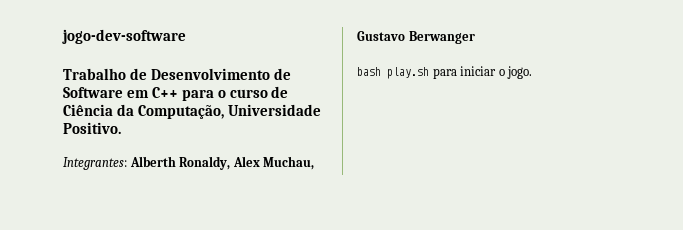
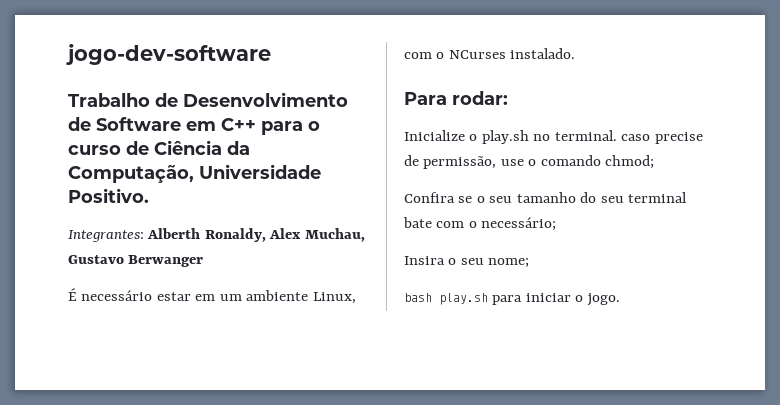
+ É necessário estar em um ambiente Linux, com o NCurses instalado.
+ Para rodar:
+ Inicialize o play.sh no terminal. caso precise de permissão, use o comando chmod;
+ Confira se o seu tamanho do seu terminal bate com o necessário;
+ Insira o seu nome;

